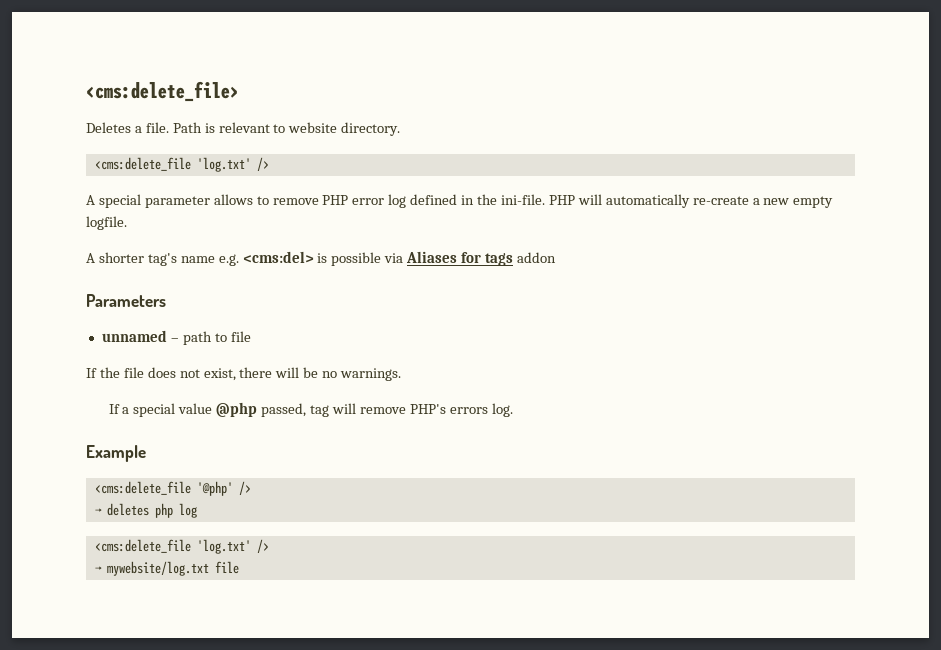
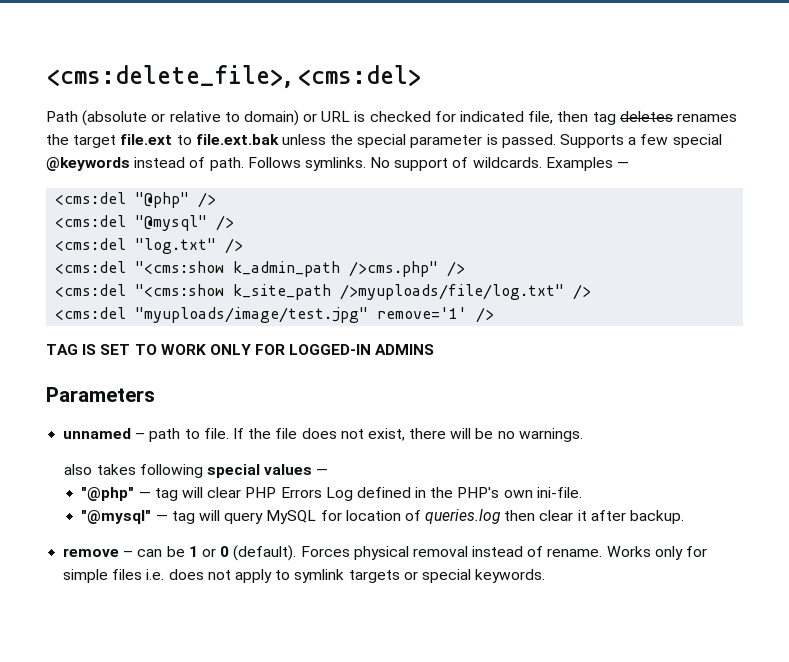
- <cms:delete_file>
- Deletes a file. Path is relevant to website directory.
- <cms:delete_file 'log.txt' />
- A special parameter allows to remove PHP error log defined in the ini-file. PHP will automatically re-create a new empty logfile.
- A shorter tag's name e.g. <cms:del> is possible via Aliases for tags addon
+ <cms:delete_file>, <cms:del>
+ Path (absolute or relative to domain) or URL is checked for indicated file, then tag deletes renames the target file.ext to file.ext.bak unless the special parameter is passed. Supports a few special @keywords instead of path. Follows symlinks. No support of wildcards. Examples —
+ <cms:del "@php" />
+ <cms:del "@mysql" />
+ <cms:del "log.txt" />
+ <cms:del "<cms:show k_admin_path />cms.php" />
+ <cms:del "<cms:show k_site_path />myuploads/file/log.txt" />
+ <cms:del "myuploads/image/test.jpg" remove='1' />
+ TAG IS SET TO WORK ONLY FOR LOGGED-IN ADMINS
- unnamed – path to file
- If the file does not exist, there will be no warnings.
+ unnamed – path to file. If the file does not exist, there will be no warnings.
- If a special value @php passed, tag will remove PHP's errors log.
- Example
- <cms:delete_file '@php' />
- → deletes php log
- <cms:delete_file 'log.txt' />
- → mywebsite/log.txt file
+ also takes following special values —
+ "@php" — tag will clear PHP Errors Log defined in the PHP's own ini-file.
+ "@mysql" — tag will query MySQL for location of queries.log then clear it after backup.
+ remove – can be 1 or 0 (default). Forces physical removal instead of rename. Works only for simple files i.e. does not apply to symlink targets or special keywords.

